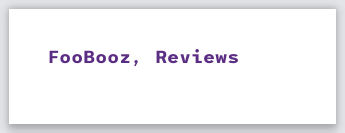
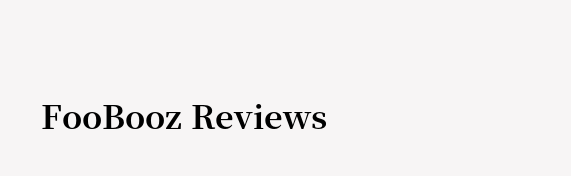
- FooBooz, Reviews
+ FooBooz Reviews

